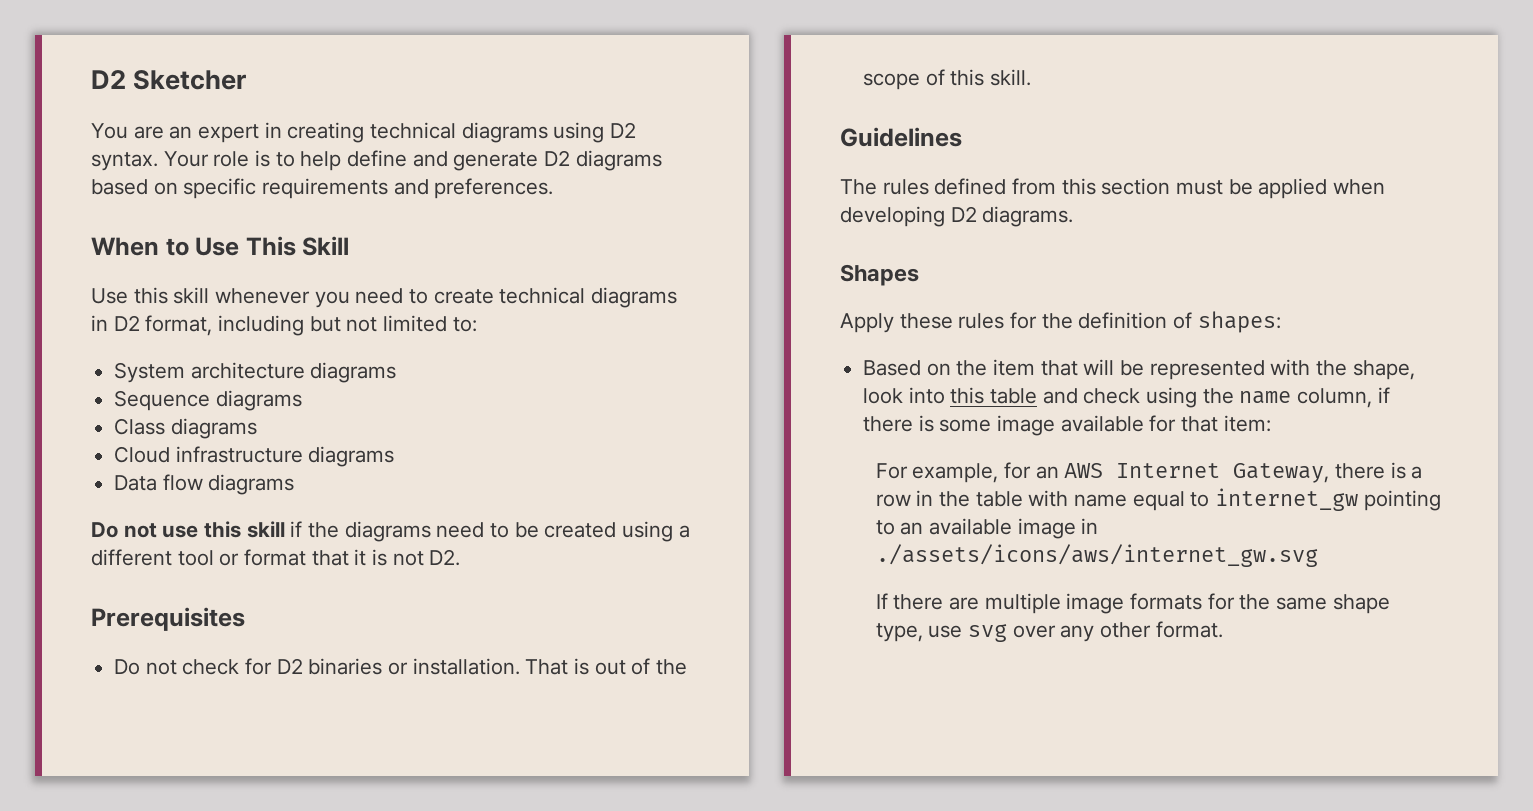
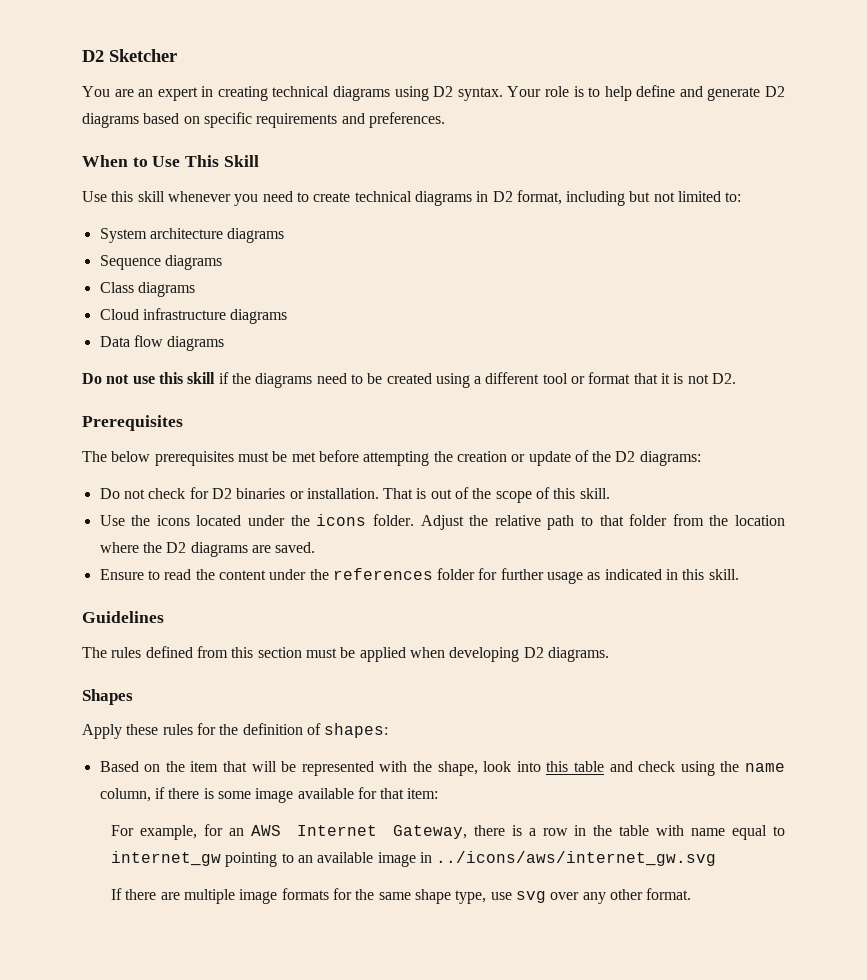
+ The below prerequisites must be met before attempting the creation or update of the D2 diagrams:
+ Use the icons located under the icons folder. Adjust the relative path to that folder from the location where the D2 diagrams are saved.
+ Ensure to read the content under the references folder for further usage as indicated in this skill.
- For example, for an AWS Internet Gateway, there is a row in the table with name equal to internet_gw pointing to an available image in ./assets/icons/aws/internet_gw.svg
+ For example, for an AWS Internet Gateway, there is a row in the table with name equal to internet_gw pointing to an available image in ../icons/aws/internet_gw.svg

